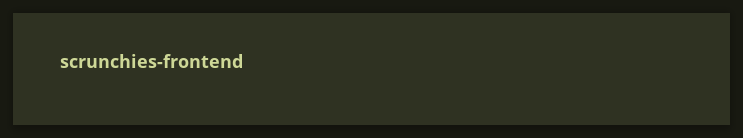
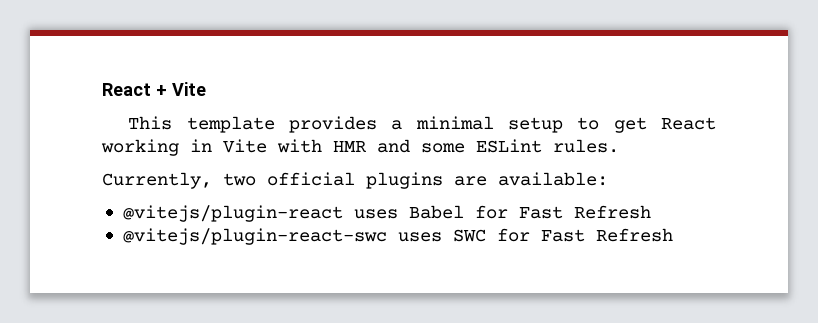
- scrunchies-frontend
+ React + Vite
+ This template provides a minimal setup to get React working in Vite with HMR and some ESLint rules.
+ Currently, two official plugins are available:
+ @vitejs/plugin-react uses Babel for Fast Refresh
+ @vitejs/plugin-react-swc uses SWC for Fast Refresh

